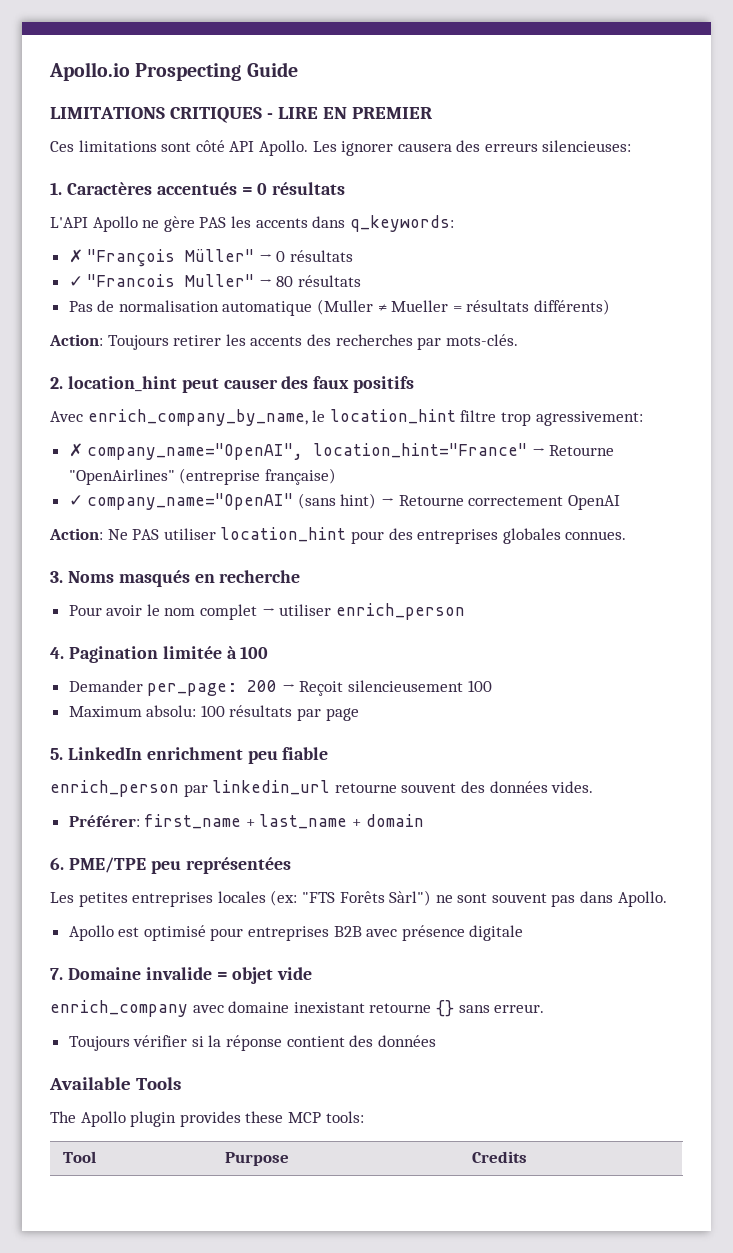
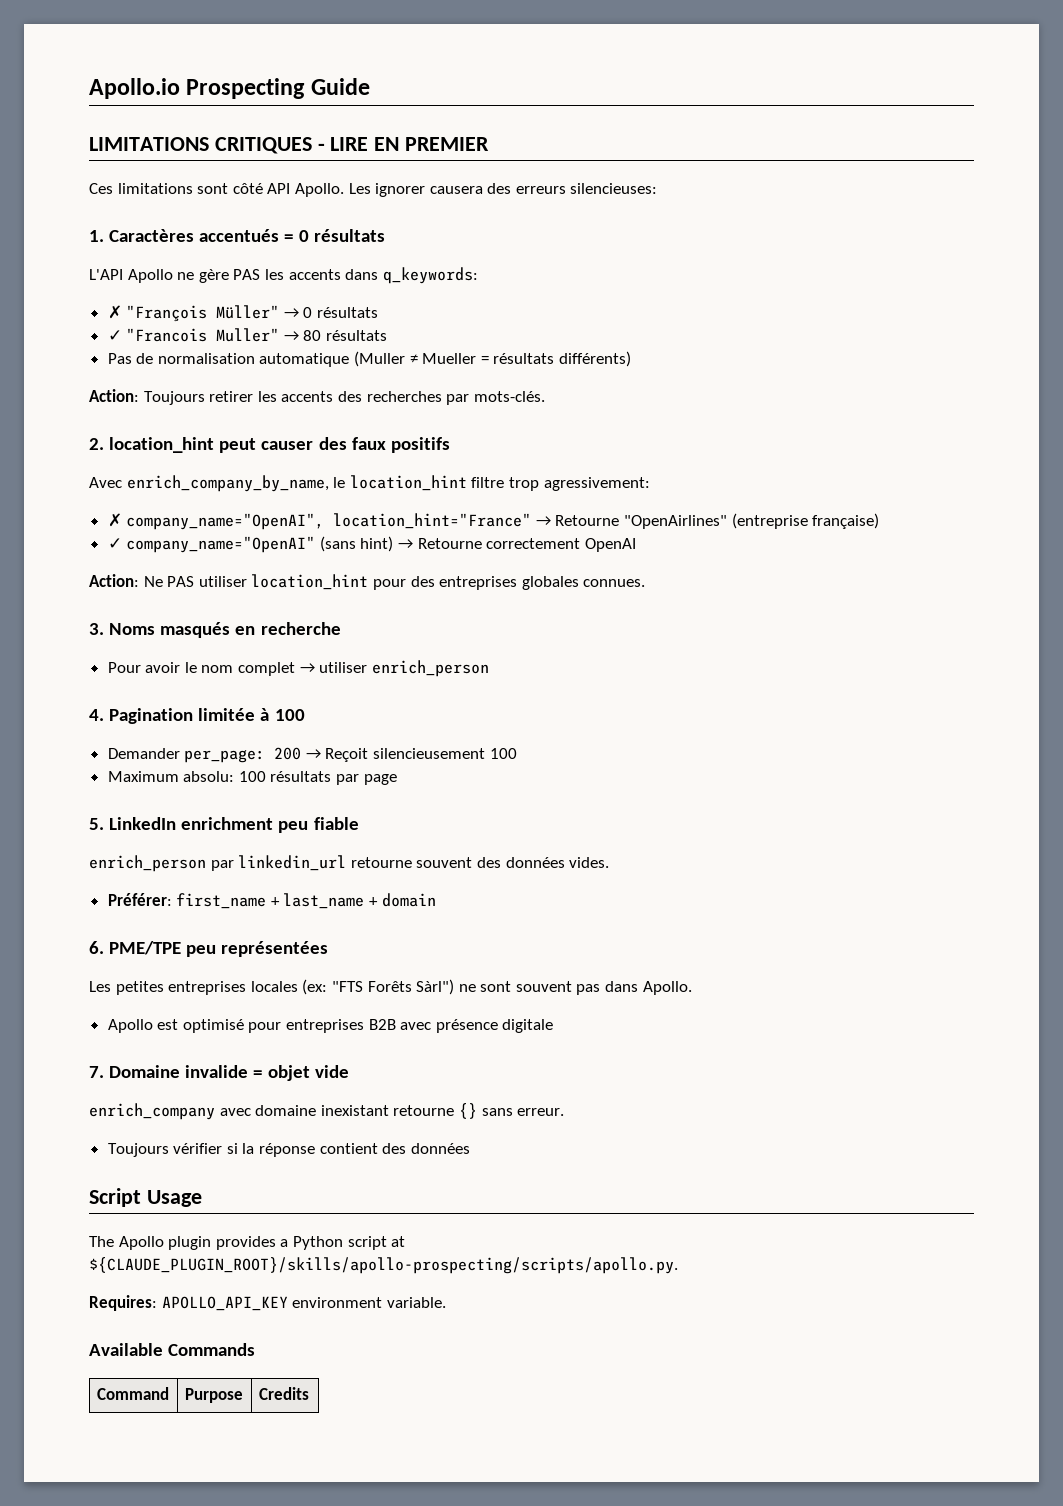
- Available Tools
+ Script Usage
- The Apollo plugin provides these MCP tools:
- Tool | Purpose | Credits
+ The Apollo plugin provides a Python script at ${CLAUDE_PLUGIN_ROOT}/skills/apollo-prospecting/scripts/apollo.py.
+ Requires: APOLLO_API_KEY environment variable.
+ Available Commands
+ Command | Purpose | Credits

